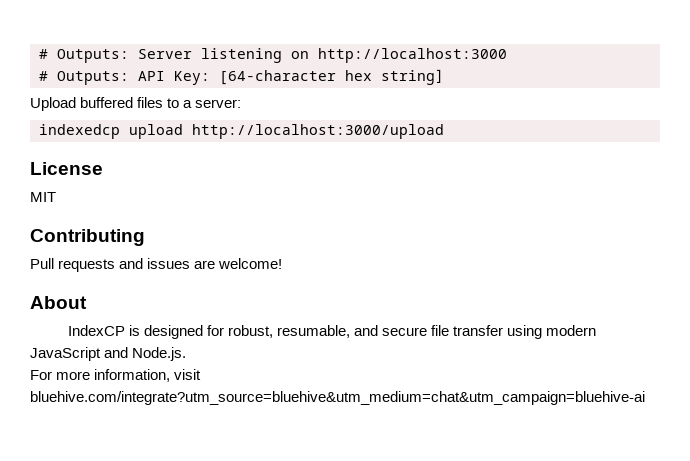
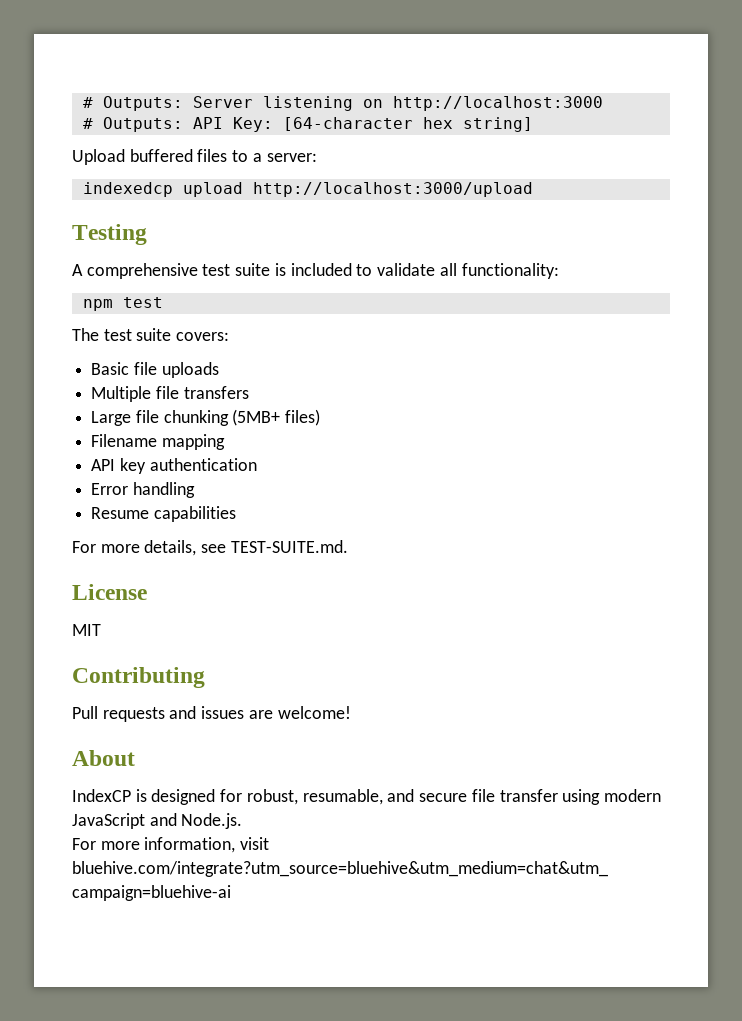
+ Testing
+ A comprehensive test suite is included to validate all functionality:
+ npm test
+ The test suite covers:
+ Basic file uploads
+ Multiple file transfers
+ Large file chunking (5MB+ files)
+ Filename mapping
+ API key authentication
+ Error handling
+ Resume capabilities
+ For more details, see TEST-SUITE.md.

